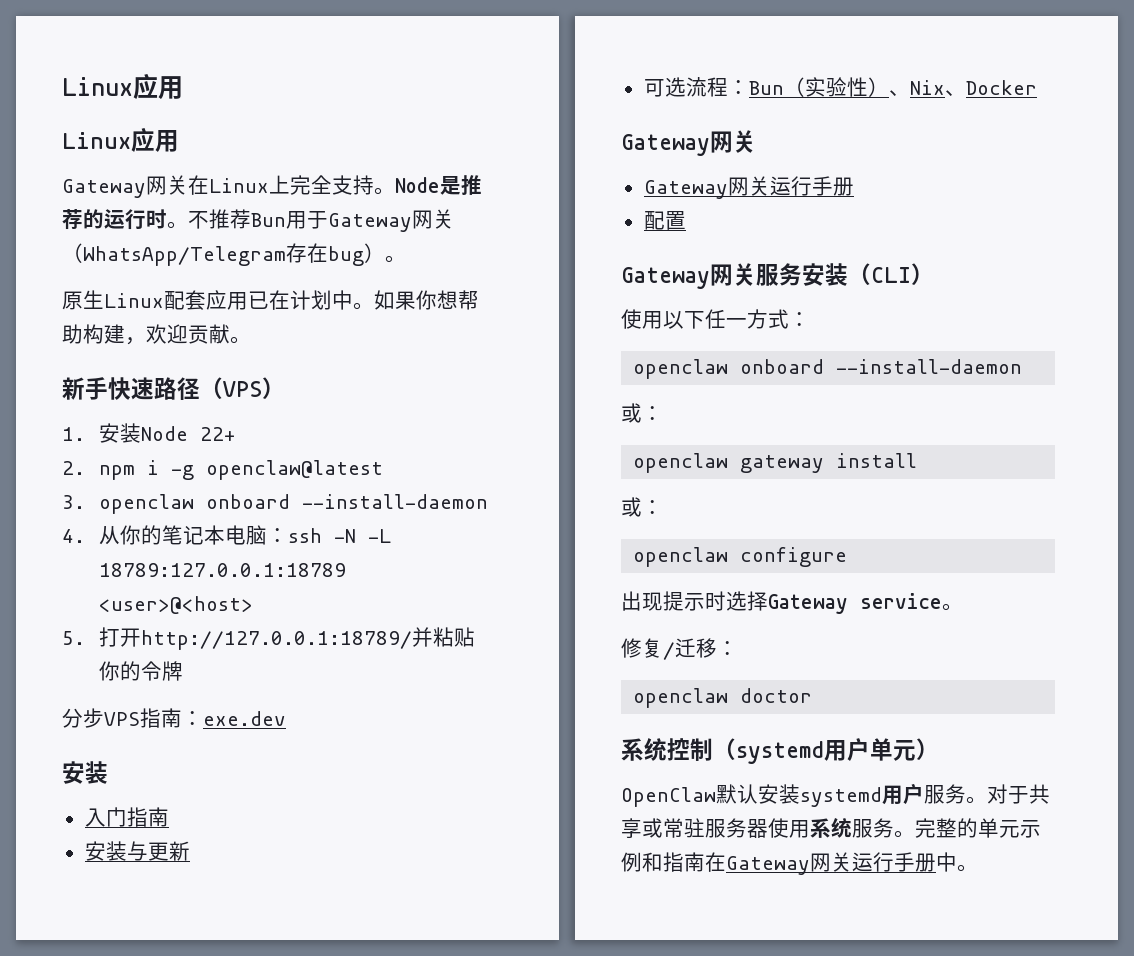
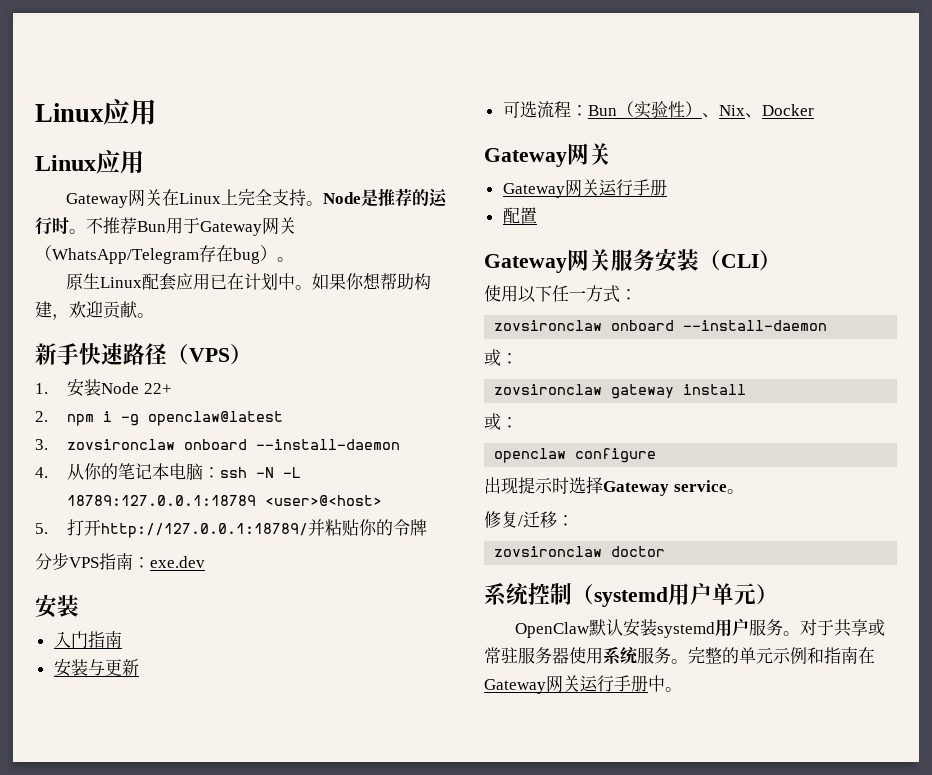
- 3. openclaw onboard --install-daemon
+ 3. zovsironclaw onboard --install-daemon
  使用以下任一方式：
- openclaw onboard --install-daemon
+ zovsironclaw onboard --install-daemon
- openclaw gateway install
+ zovsironclaw gateway install
- openclaw doctor
+ zovsironclaw doctor

